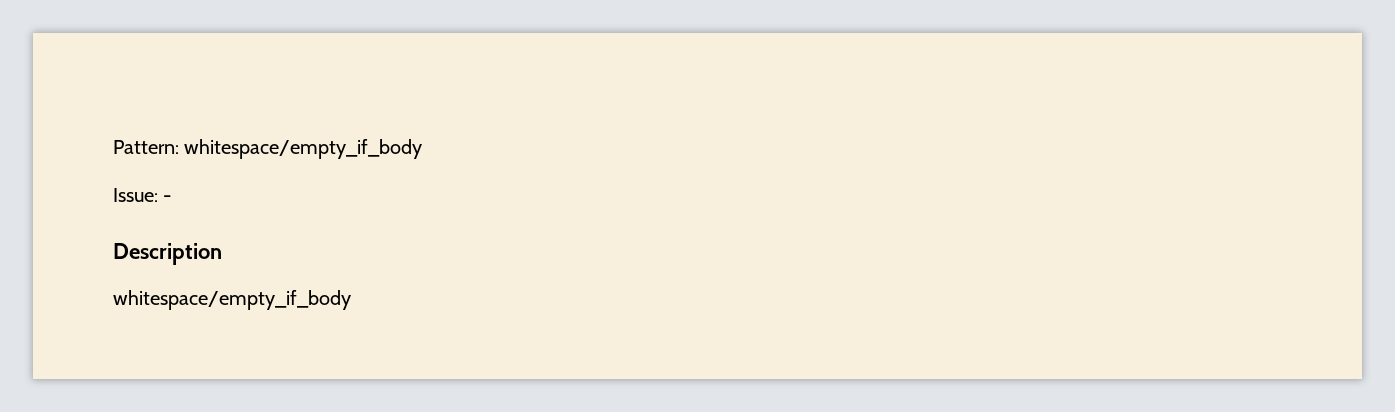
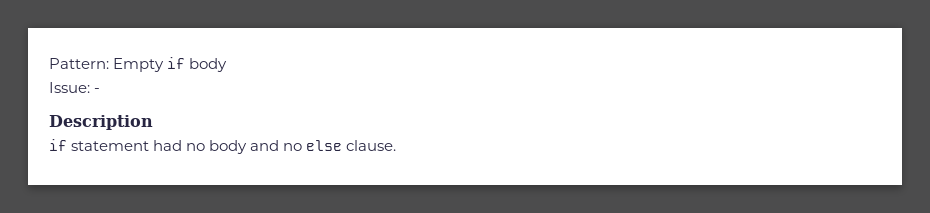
- Pattern: whitespace/empty_if_body
+ Pattern: Empty if body
  Description
- whitespace/empty_if_body
+ if statement had no body and no else clause.

